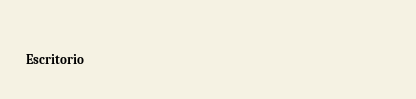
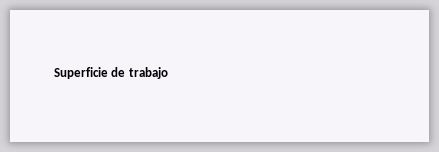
- Escritorio
+ Superficie de trabajo

